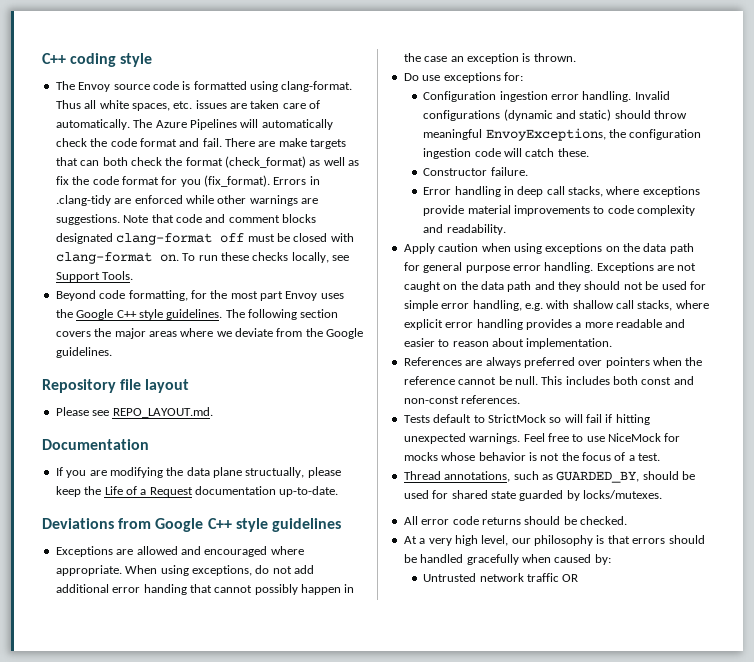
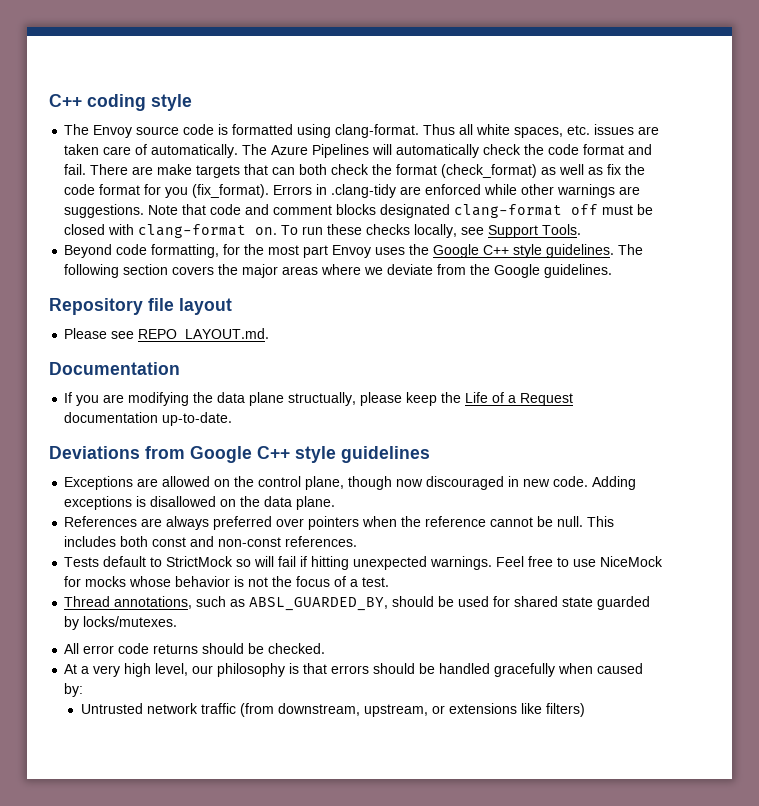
- Exceptions are allowed and encouraged where appropriate. When using exceptions, do not add additional error handing that cannot possibly happen in the case an exception is thrown.
- Do use exceptions for:
- Configuration ingestion error handling. Invalid configurations (dynamic and static) should throw meaningful EnvoyExceptions, the configuration ingestion code will catch these.
- Constructor failure.
- Error handling in deep call stacks, where exceptions provide material improvements to code complexity and readability.
- Apply caution when using exceptions on the data path for general purpose error handling. Exceptions are not caught on the data path and they should not be used for simple error handling, e.g. with shallow call stacks, where explicit error handling provides a more readable and easier to reason about implementation.
+ Exceptions are allowed on the control plane, though now discouraged in new code. Adding exceptions is disallowed on the data plane.
- Thread annotations, such as GUARDED_BY, should be used for shared state guarded by locks/mutexes.
+ Thread annotations, such as ABSL_GUARDED_BY, should be used for shared state guarded by locks/mutexes.
- Untrusted network traffic OR
+ Untrusted network traffic (from downstream, upstream, or extensions like filters)

